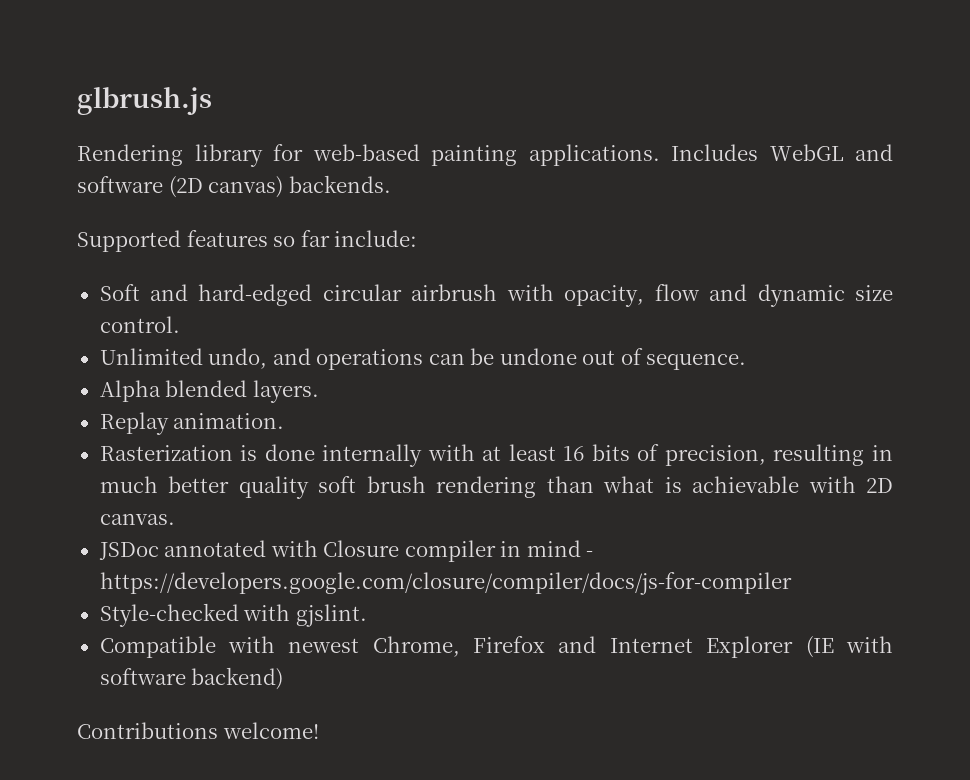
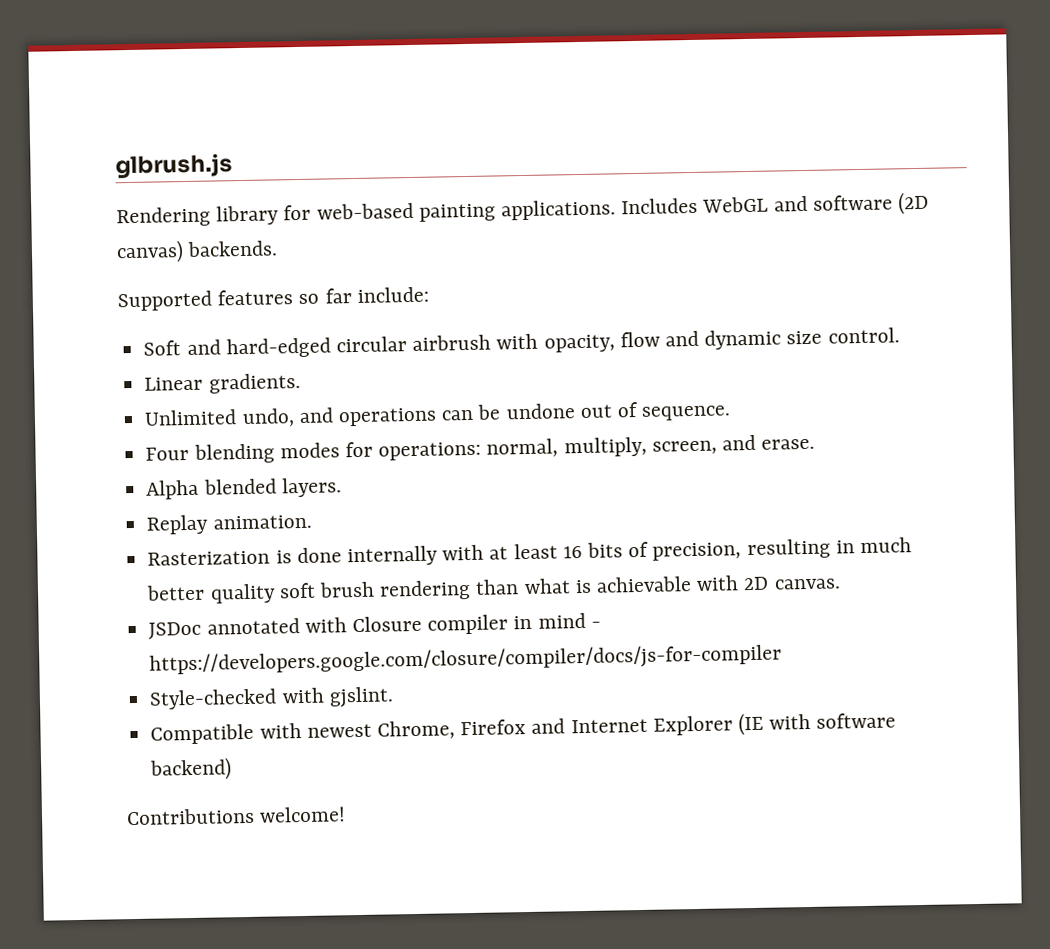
+ Linear gradients.
+ Four blending modes for operations: normal, multiply, screen, and erase.

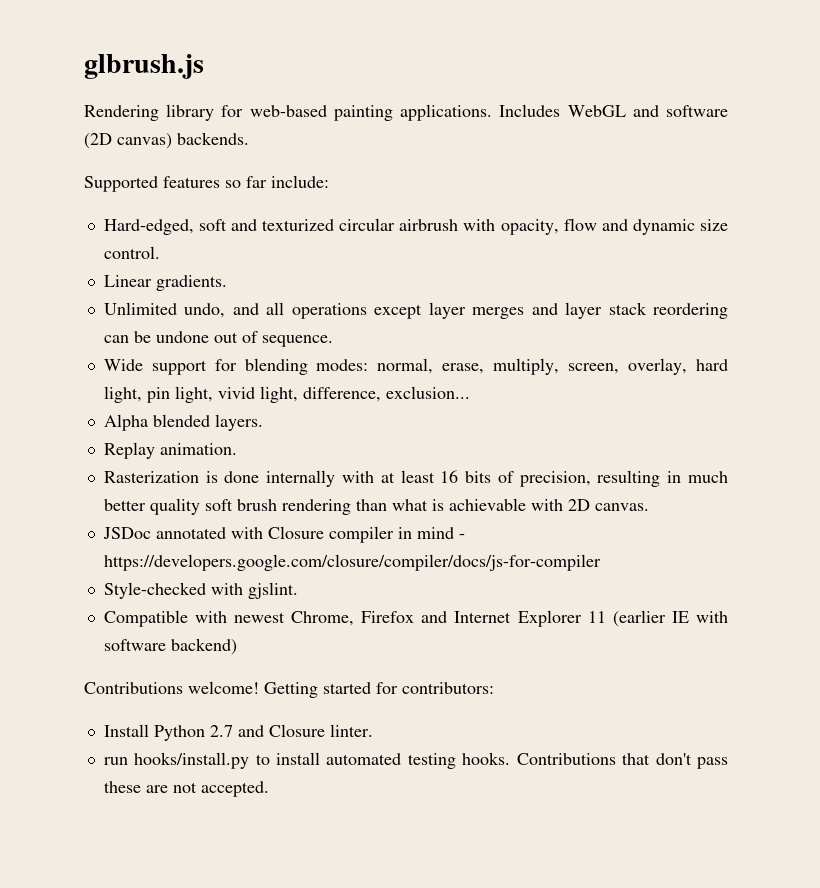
- Soft and hard-edged circular airbrush with opacity, flow and dynamic size control.
+ Hard-edged, soft and texturized circular airbrush with opacity, flow and dynamic size control.
- Unlimited undo, and operations can be undone out of sequence.
+ Unlimited undo, and all operations except layer merges and layer stack reordering can be undone out of sequence.
- Four blending modes for operations: normal, multiply, screen, and erase.
+ Wide support for blending modes: normal, erase, multiply, screen, overlay, hard light, pin light, vivid light, difference, exclusion...
- Compatible with newest Chrome, Firefox and Internet Explorer (IE with software backend)
+ Compatible with newest Chrome, Firefox and Internet Explorer 11 (earlier IE with software backend)
+ Getting started for contributors:
+ Install Python 2.7 and Closure linter.
+ run hooks/install.py to install automated testing hooks. Contributions that don't pass these are not accepted.

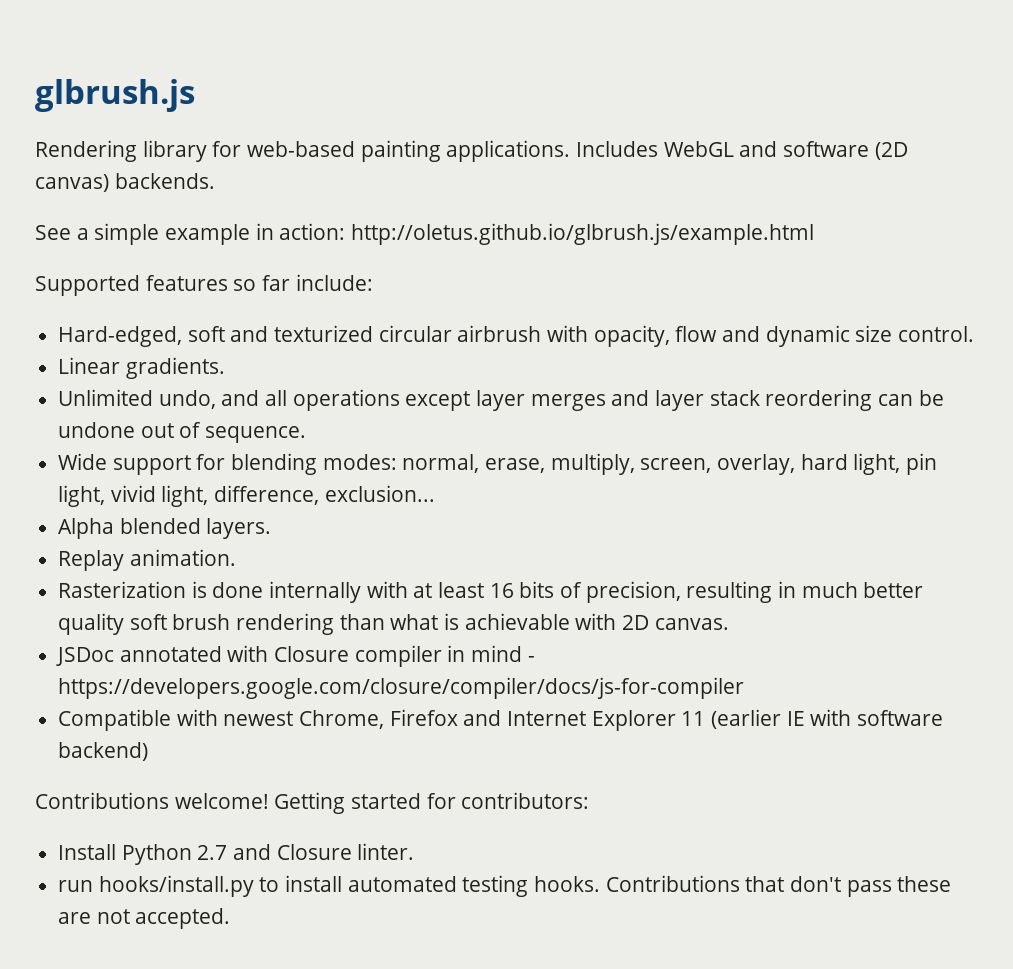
+ See a simple example in action: http://oletus.github.io/glbrush.js/example.html
- Style-checked with gjslint.

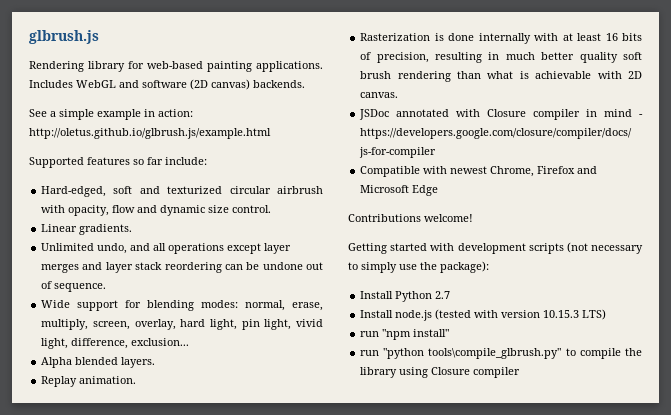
- Compatible with newest Chrome, Firefox and Internet Explorer 11 (earlier IE with software backend)
+ Compatible with newest Chrome, Firefox and Microsoft Edge
- Contributions welcome! Getting started for contributors:
- Install Python 2.7 and Closure linter.
- run hooks/install.py to install automated testing hooks. Contributions that don't pass these are not accepted.
+ Contributions welcome!
+ Getting started with development scripts (not necessary to simply use the package):
+ Install Python 2.7
+ Install node.js (tested with version 10.15.3 LTS)
+ run "npm install"
+ run "python tools\compile_glbrush.py" to compile the library using Closure compiler

